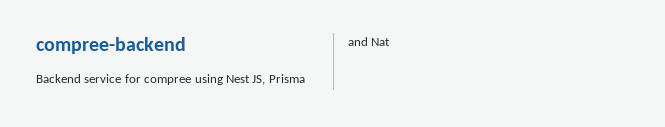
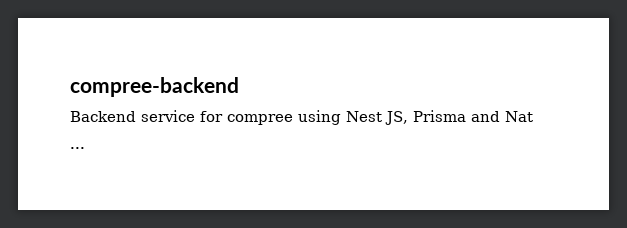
+ ...

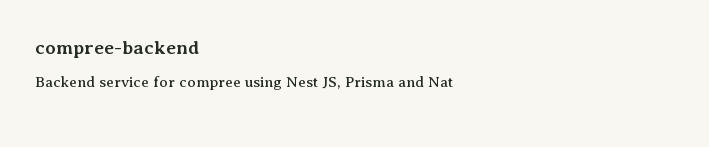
- ...

